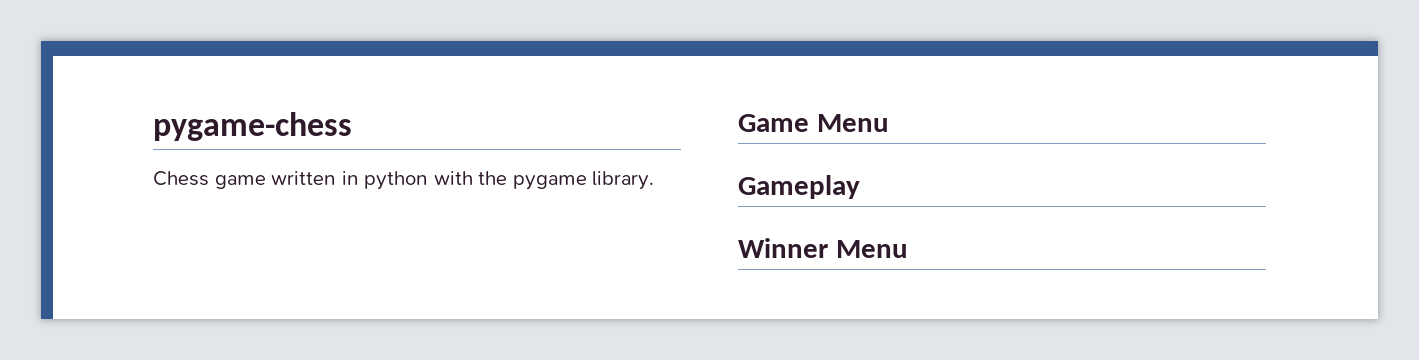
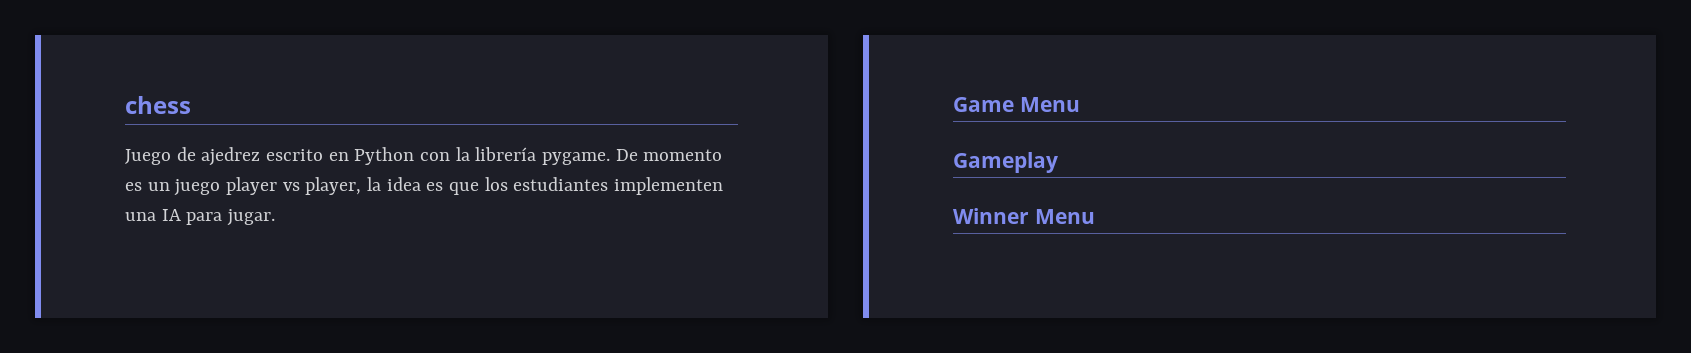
- pygame-chess
- Chess game written in python with the pygame library.
+ chess
+ Juego de ajedrez escrito en Python con la librería pygame. De momento es un juego player vs player, la idea es que los estudiantes implementen una IA para jugar.

